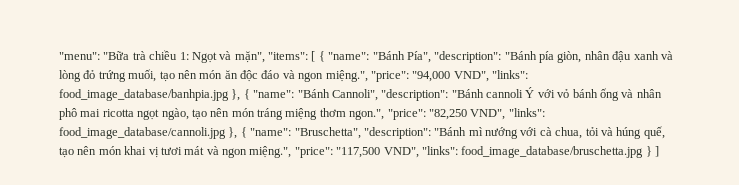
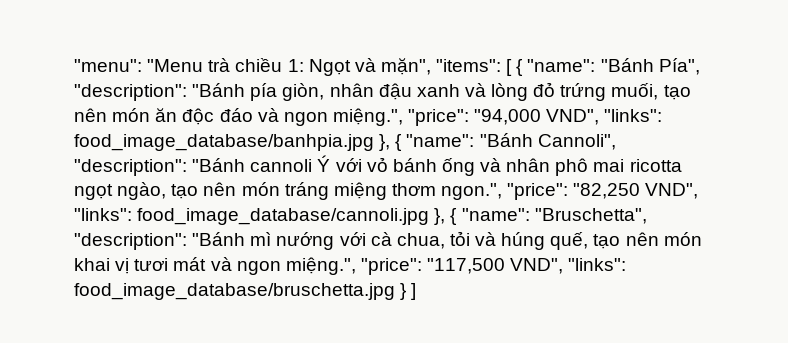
- "Bữa trà chiều 1:
+ "Menu trà chiều 1:

